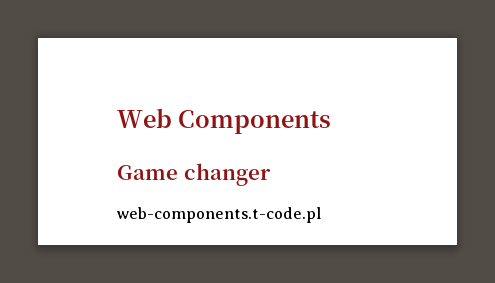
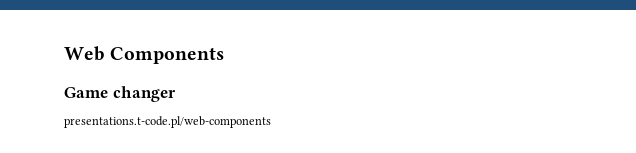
- web-components.t-code.pl
+ presentations.t-code.pl/web-components

